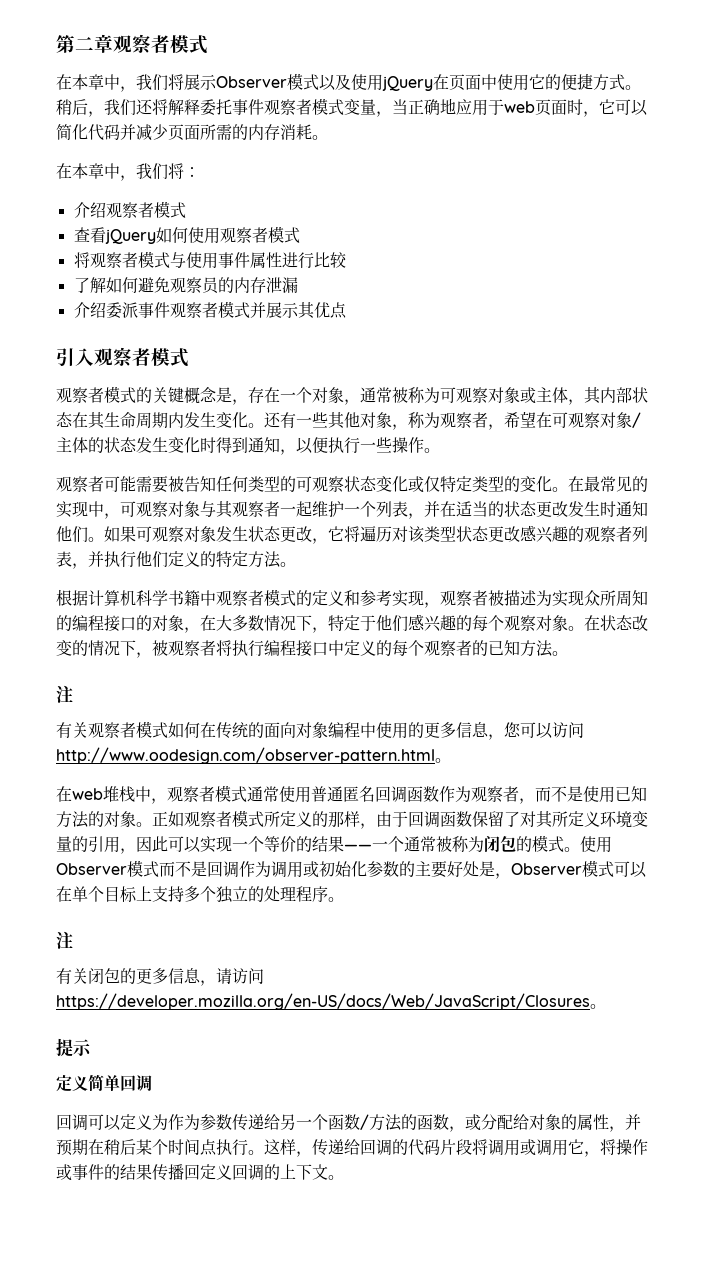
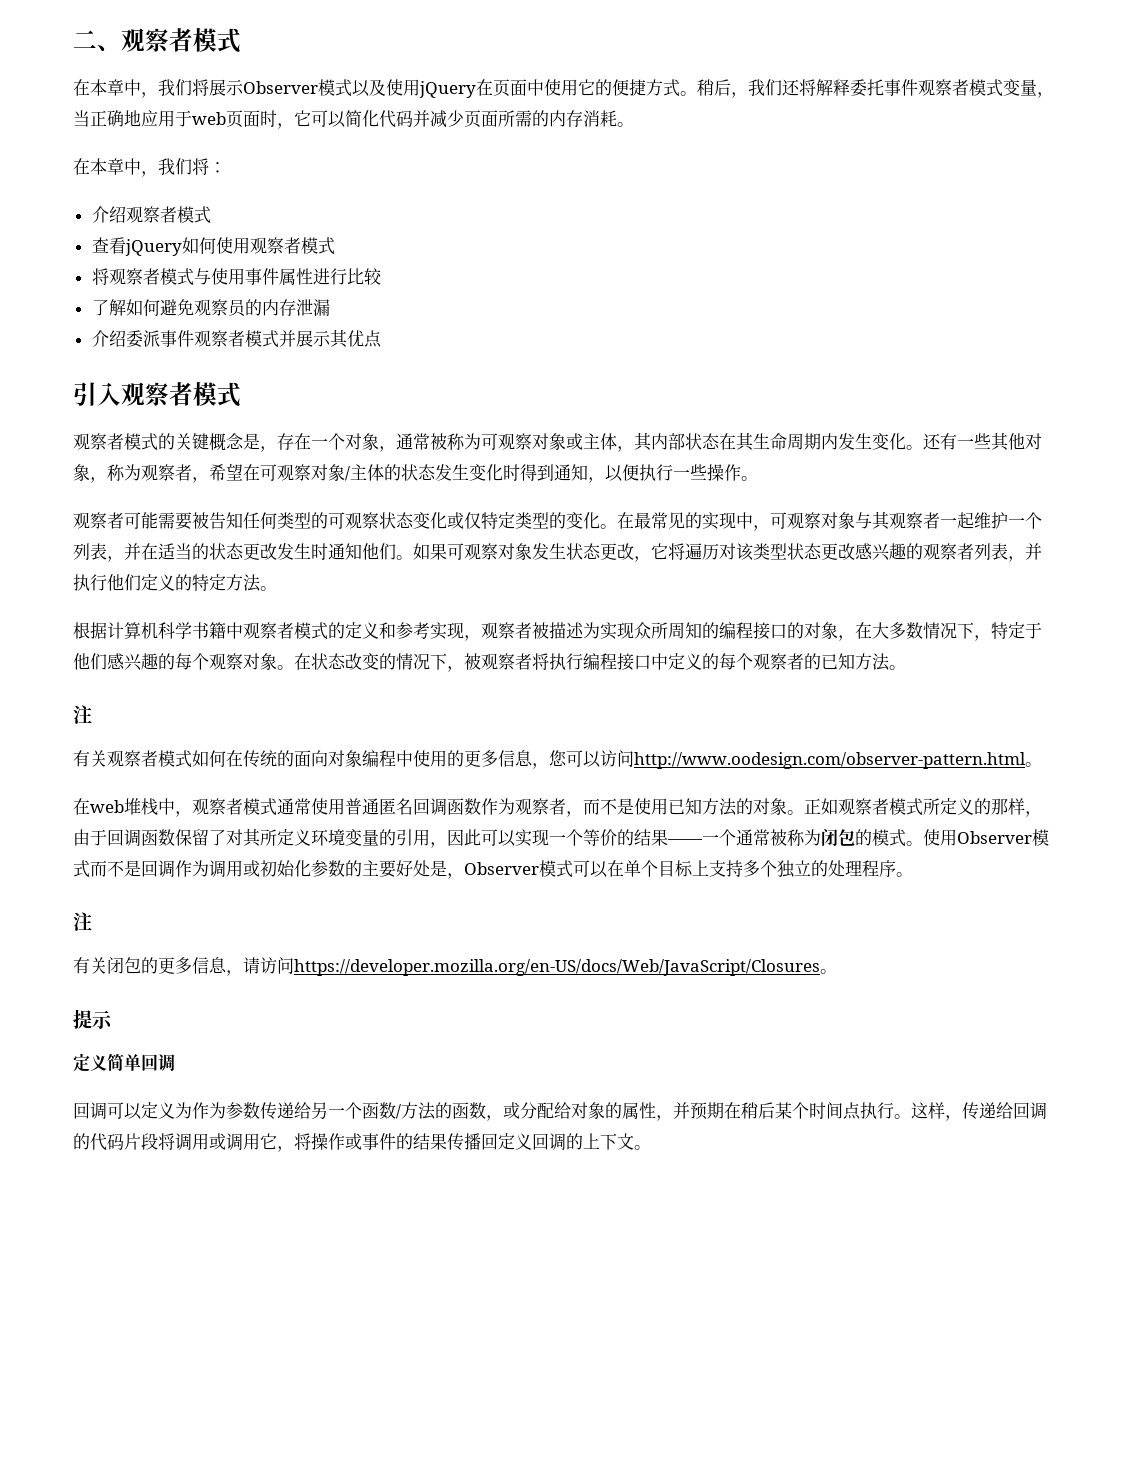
- 第二章观察者模式
+ 二、观察者模式

